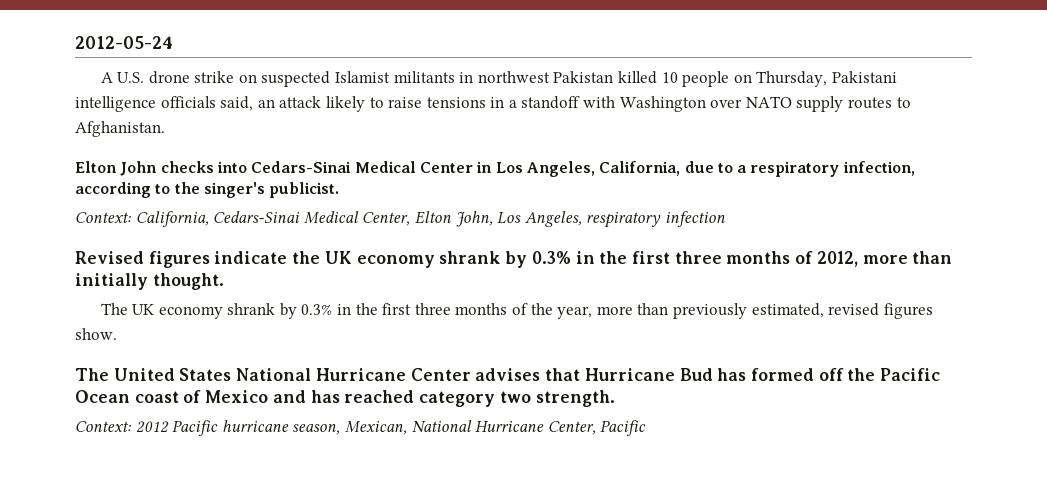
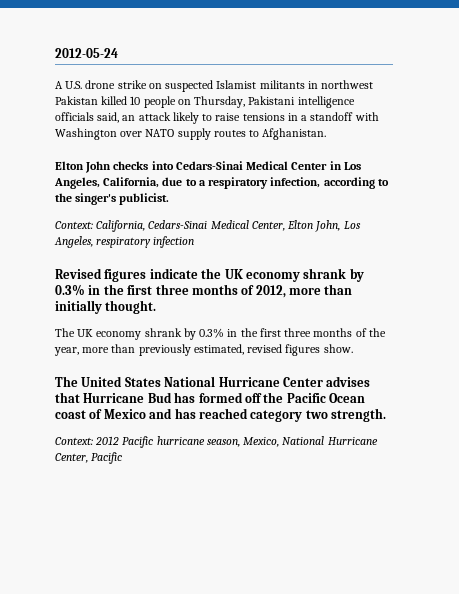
- Context: 2012 Pacific hurricane season, Mexican, National Hurricane Center, Pacific
+ Context: 2012 Pacific hurricane season, Mexico, National Hurricane Center, Pacific

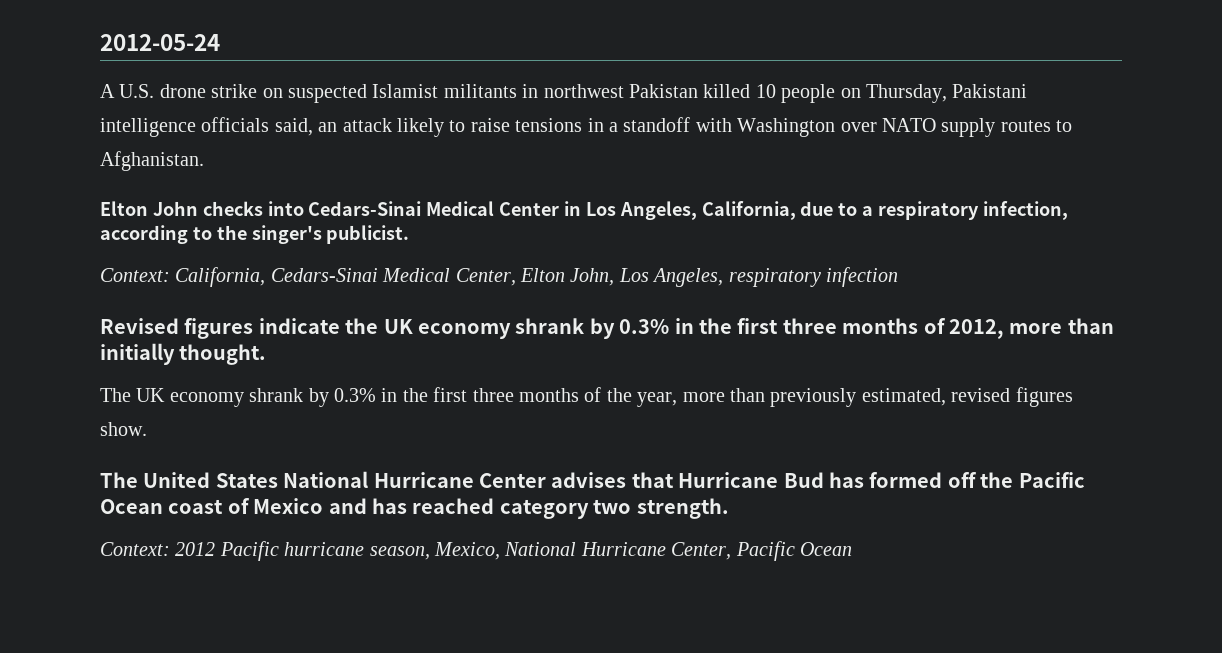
- Context: 2012 Pacific hurricane season, Mexico, National Hurricane Center, Pacific
+ Context: 2012 Pacific hurricane season, Mexico, National Hurricane Center, Pacific Ocean

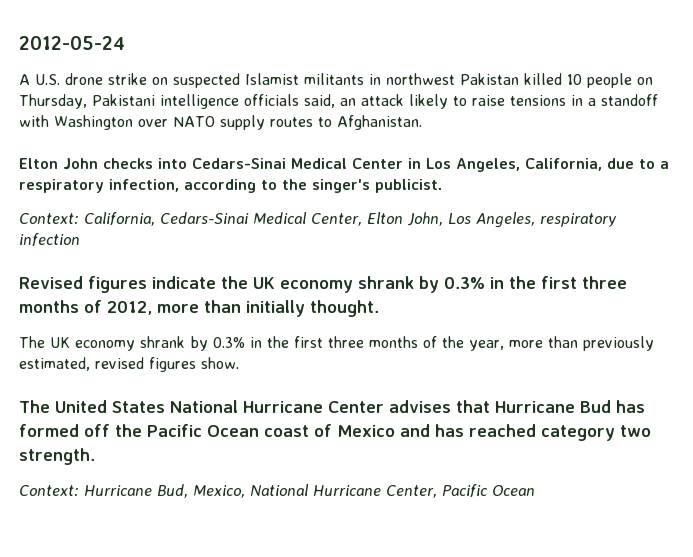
- Context: 2012 Pacific hurricane season, Mexico, National Hurricane Center, Pacific Ocean
+ Context: Hurricane Bud, Mexico, National Hurricane Center, Pacific Ocean

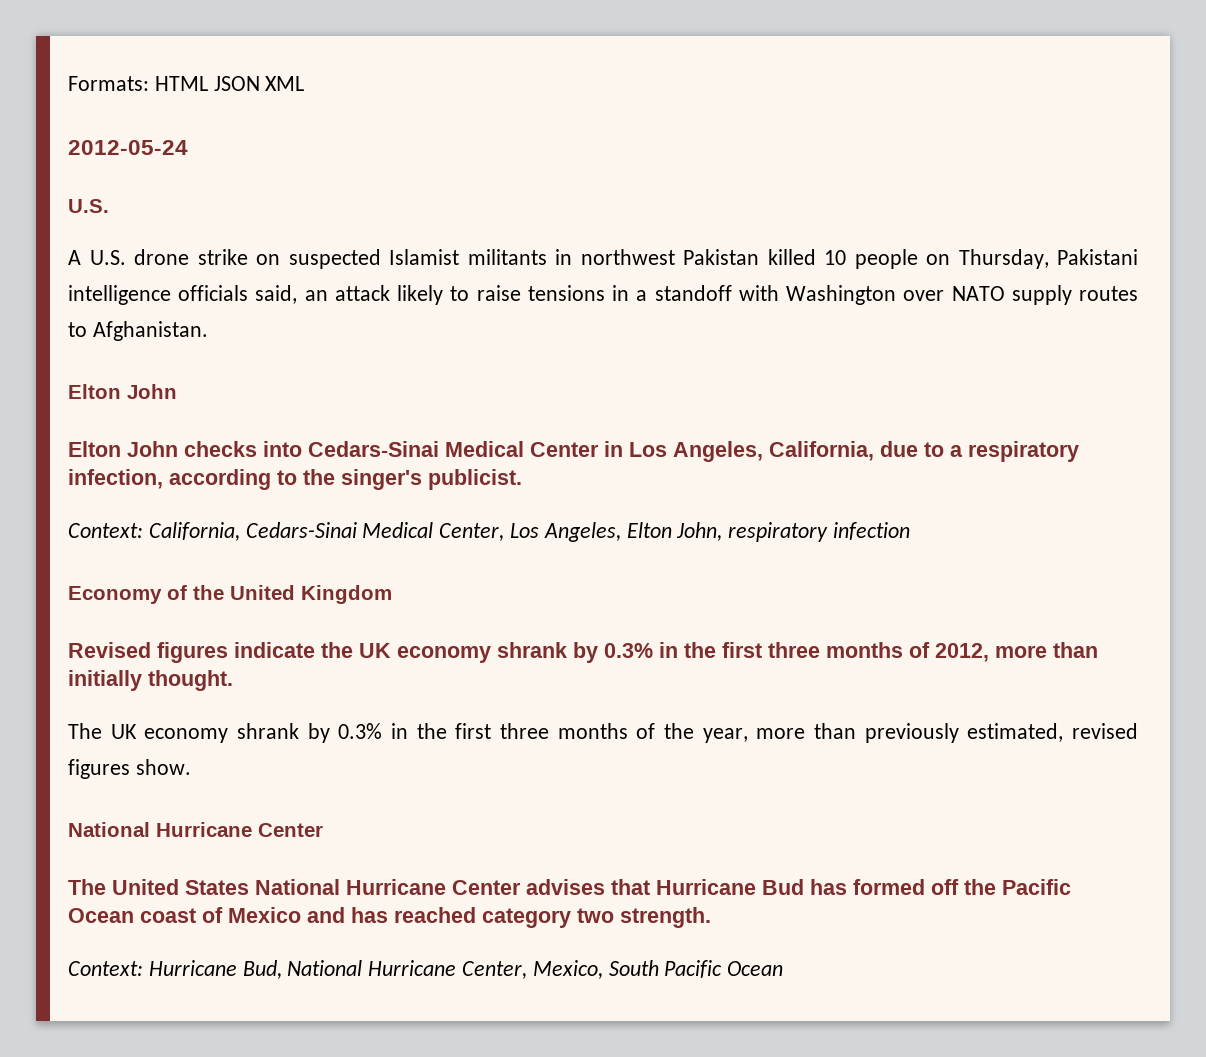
+ Formats: HTML JSON XML
  2012-05-24
+ U.S.
  A U.S. drone strike on suspected Islamist militants in northwest Pakistan killed 10 people on Thursday, Pakistani intelligence officials said, an attack likely to raise tensions in a standoff with Washington over NATO supply routes to Afghanistan.
+ Elton John
- Context: California, Cedars-Sinai Medical Center, Elton John, Los Angeles, respiratory infection
+ Context: California, Cedars-Sinai Medical Center, Los Angeles, Elton John, respiratory infection
+ Economy of the United Kingdom
  The UK economy shrank by 0.3% in the first three months of the year, more than previously estimated, revised figures show.
+ National Hurricane Center
- Context: Hurricane Bud, Mexico, National Hurricane Center, Pacific Ocean
+ Context: Hurricane Bud, National Hurricane Center, Mexico, South Pacific Ocean

